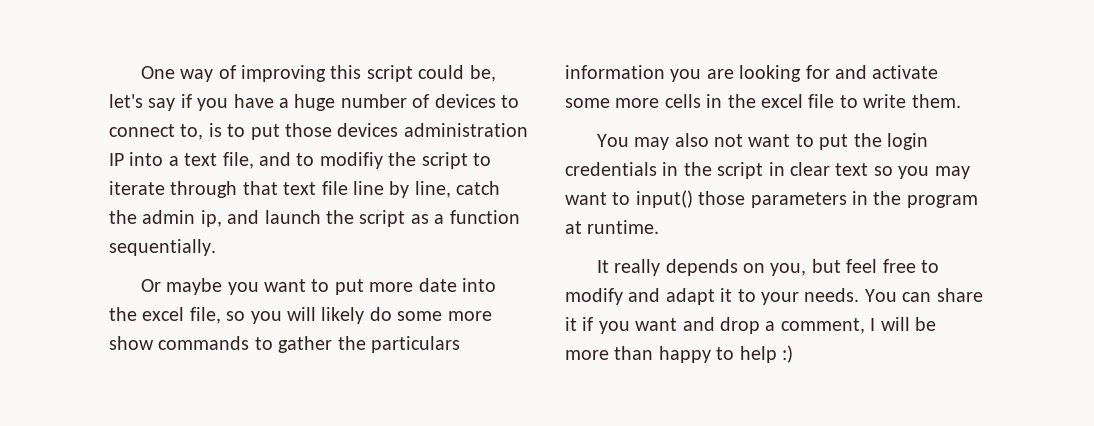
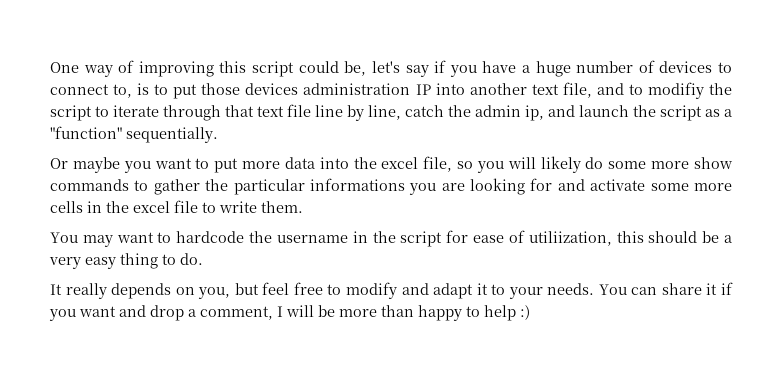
- One way of improving this script could be, let's say if you have a huge number of devices to connect to, is to put those devices administration IP into a text file, and to modifiy the script to iterate through that text file line by line, catch the admin ip, and launch the script as a function sequentially.
+ One way of improving this script could be, let's say if you have a huge number of devices to connect to, is to put those devices administration IP into another text file, and to modifiy the script to iterate through that text file line by line, catch the admin ip, and launch the script as a "function" sequentially.
- Or maybe you want to put more date into the excel file, so you will likely do some more show commands to gather the particulars information you are looking for and activate some more cells in the excel file to write them.
+ Or maybe you want to put more data into the excel file, so you will likely do some more show commands to gather the particular informations you are looking for and activate some more cells in the excel file to write them.
- You may also not want to put the login credentials in the script in clear text so you may want to input() those parameters in the program at runtime.
+ You may want to hardcode the username in the script for ease of utiliization, this should be a very easy thing to do.

